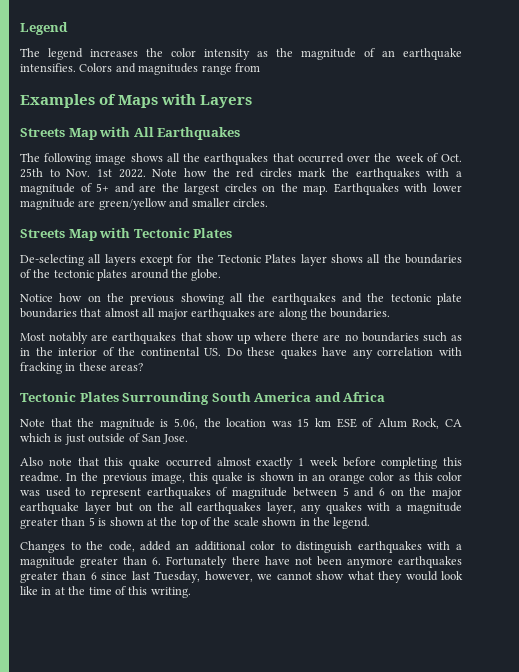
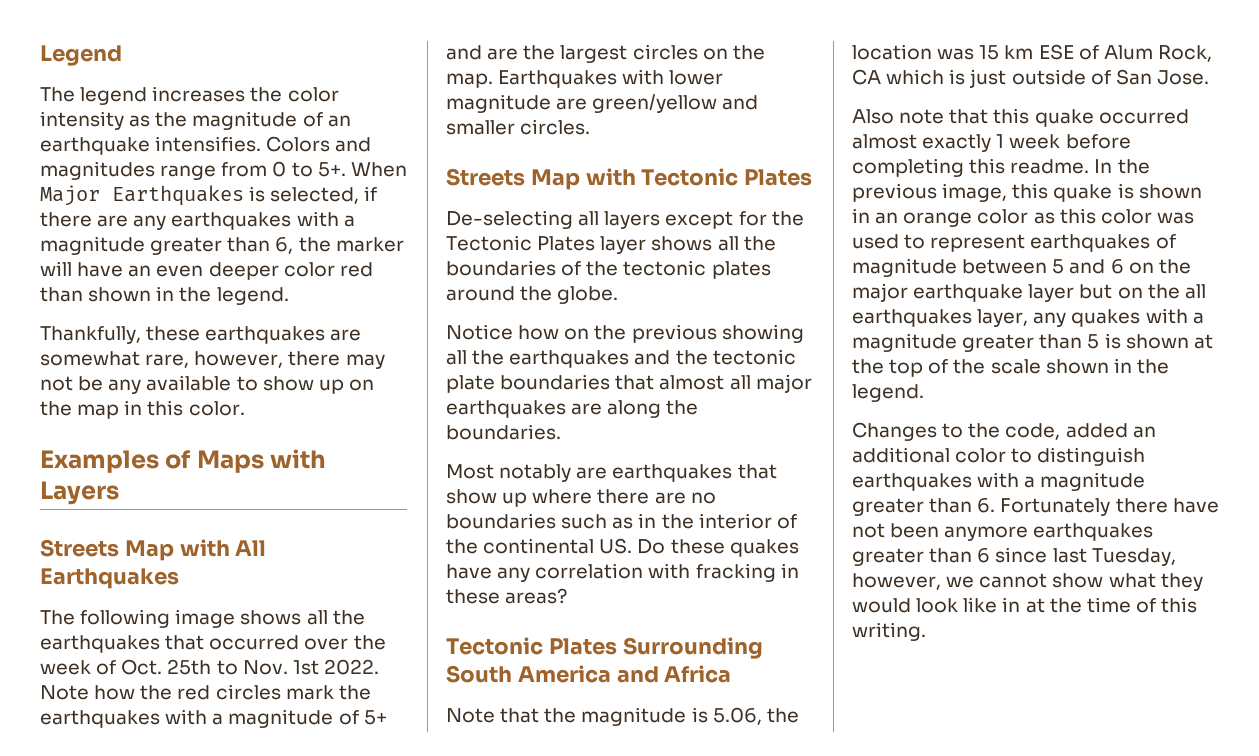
- Colors and magnitudes range from
+ Colors and magnitudes range from 0 to 5+. When Major Earthquakes is selected, if there are any earthquakes with a magnitude greater than 6, the marker will have an even deeper color red than shown in the legend.
+ Thankfully, these earthquakes are somewhat rare, however, there may not be any available to show up on the map in this color.

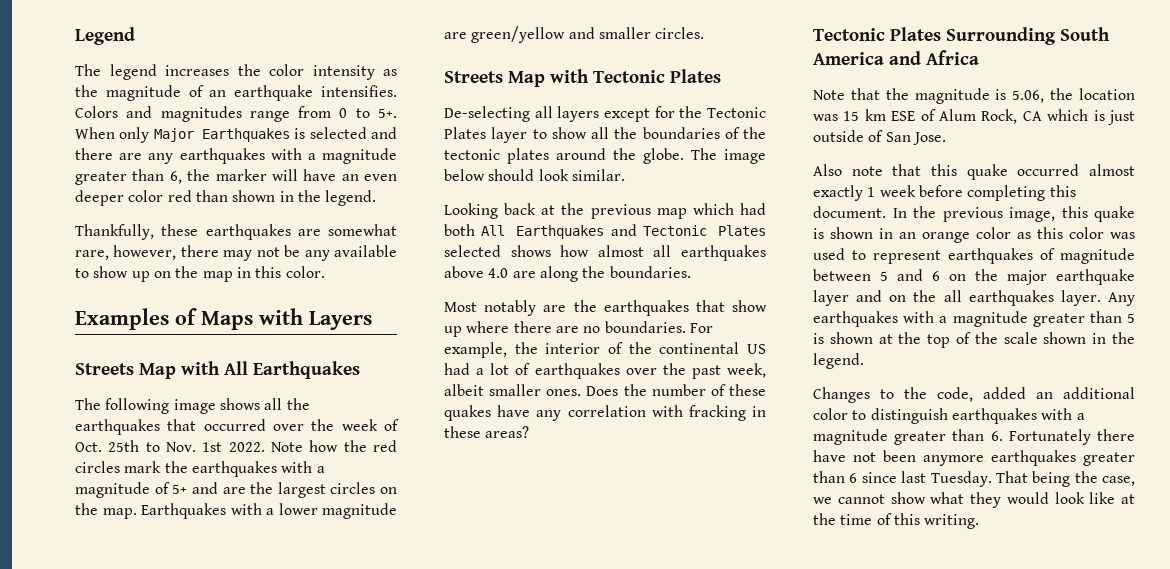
- When Major Earthquakes is selected, if there are any earthquakes with a magnitude greater than 6, the marker will have an even deeper color red than shown in the legend.
+ When only Major Earthquakes is selected and there are any earthquakes with a magnitude greater than 6, the marker will have an even deeper color red than shown in the legend.
- Earthquakes with lower magnitude are green/yellow and smaller circles.
+ Earthquakes with a lower magnitude are green/yellow and smaller circles.
- De-selecting all layers except for the Tectonic Plates layer shows all the boundaries of the tectonic plates around the globe.
- Notice how on the previous showing all the earthquakes and the tectonic plate boundaries that almost all major earthquakes are along the boundaries.
+ De-selecting all layers except for the Tectonic Plates layer to show all the boundaries of the tectonic plates around the globe. The image below should look similar.
+ Looking back at the previous map which had both All Earthquakes and Tectonic Plates selected shows how almost all earthquakes above 4.0 are along the boundaries.
- Most notably are earthquakes that show up where there are no boundaries such as in the interior of the continental US. Do these quakes have any correlation with fracking in these areas?
+ Most notably are the earthquakes that show up where there are no boundaries. For example, the interior of the continental US had a lot of earthquakes over the past week, albeit smaller ones. Does the number of these quakes have any correlation with fracking in these areas?
- Also note that this quake occurred almost exactly 1 week before completing this readme.
+ Also note that this quake occurred almost exactly 1 week before completing this document.
- In the previous image, this quake is shown in an orange color as this color was used to represent earthquakes of magnitude between 5 and 6 on the major earthquake layer but on the all earthquakes layer, any quakes with a magnitude greater than 5 is shown at the top of the scale shown in the legend.
+ In the previous image, this quake is shown in an orange color as this color was used to represent earthquakes of magnitude between 5 and 6 on the major earthquake layer and on the all earthquakes layer. Any earthquakes with a magnitude greater than 5 is shown at the top of the scale shown in the legend.
- Changes to the code, added an additional color to distinguish earthquakes with a magnitude greater than 6. Fortunately there have not been anymore earthquakes greater than 6 since last Tuesday, however, we cannot show what they would look like in at the time of this writing.
+ Changes to the code, added an additional color to distinguish earthquakes with a magnitude greater than 6. Fortunately there have not been anymore earthquakes greater than 6 since last Tuesday. That being the case, we cannot show what they would look like at the time of this writing.

